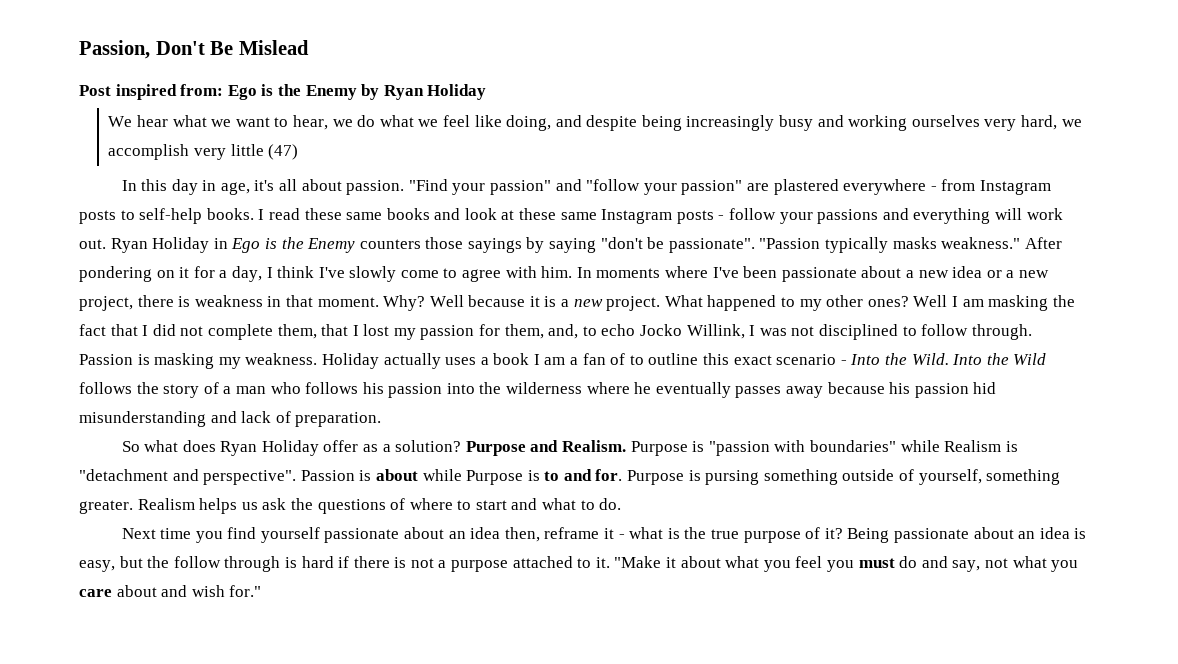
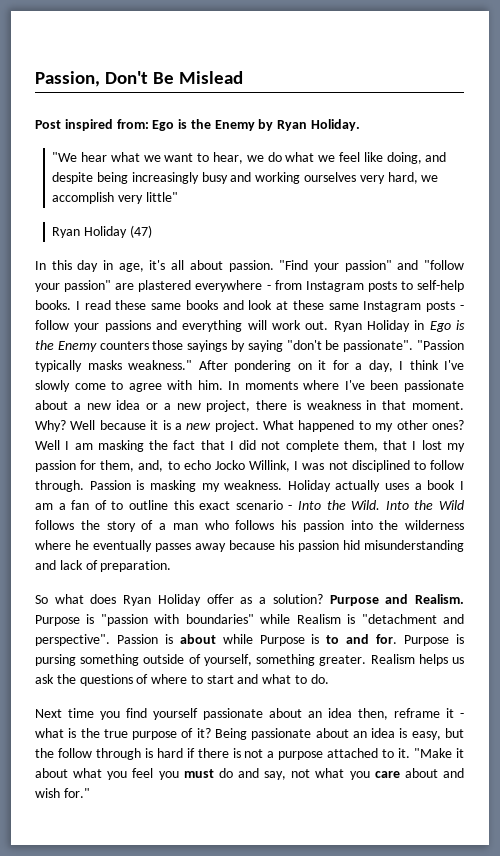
- Post inspired from: Ego is the Enemy by Ryan Holiday
- We hear what we want to hear, we do what we feel like doing, and despite being increasingly busy and working ourselves very hard, we accomplish very little (47)
+ Post inspired from: Ego is the Enemy by Ryan Holiday.
+ "We hear what we want to hear, we do what we feel like doing, and despite being increasingly busy and working ourselves very hard, we accomplish very little"
+ Ryan Holiday (47)

